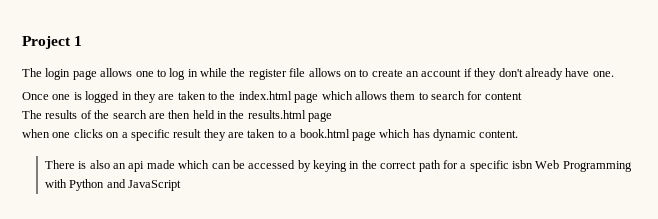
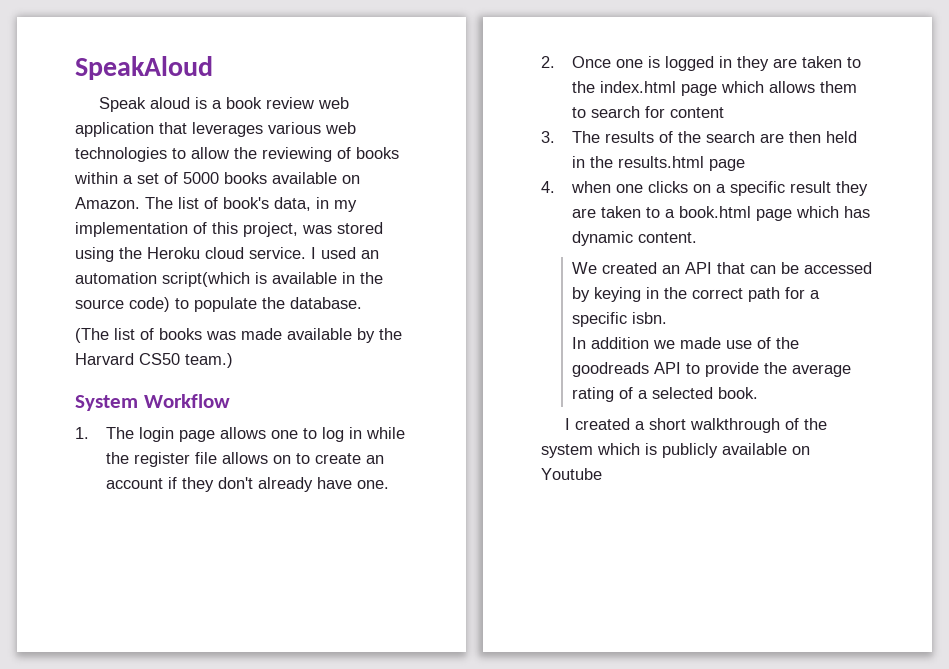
- Project 1
- The login page allows one to log in while the register file allows on to create an account if they don't already have one.
+ SpeakAloud
+ Speak aloud is a book review web application that leverages various web technologies to allow the reviewing of books within a set of 5000 books available on Amazon. The list of book's data, in my implementation of this project, was stored using the Heroku cloud service. I used an automation script(which is available in the source code) to populate the database.
+ (The list of books was made available by the Harvard CS50 team.)
+ System Workflow
+ 1. The login page allows one to log in while the register file allows on to create an account if they don't already have one.
- Once one is logged in they are taken to the index.html page which allows them to search for content
+ 2. Once one is logged in they are taken to the index.html page which allows them to search for content
- The results of the search are then held in the results.html page
+ 3. The results of the search are then held in the results.html page
- when one clicks on a specific result they are taken to a book.html page which has dynamic content.
+ 4. when one clicks on a specific result they are taken to a book.html page which has dynamic content.
- There is also an api made which can be accessed by keying in the correct path for a specific isbn Web Programming with Python and JavaScript
+ We created an API that can be accessed by keying in the correct path for a specific isbn.
+ In addition we made use of the goodreads API to provide the average rating of a selected book.
+ I created a short walkthrough of the system which is publicly available on Youtube

